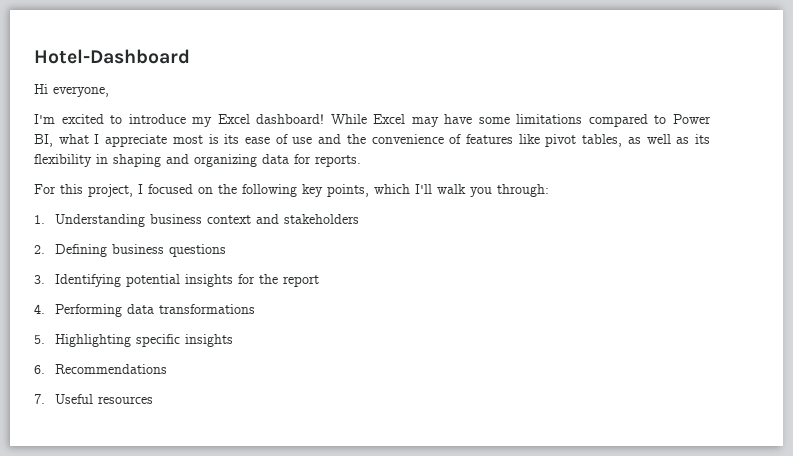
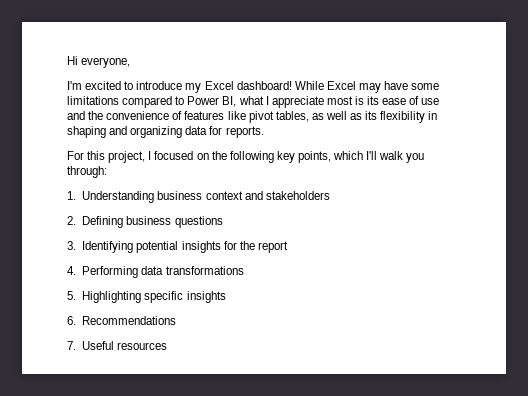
- Hotel-Dashboard

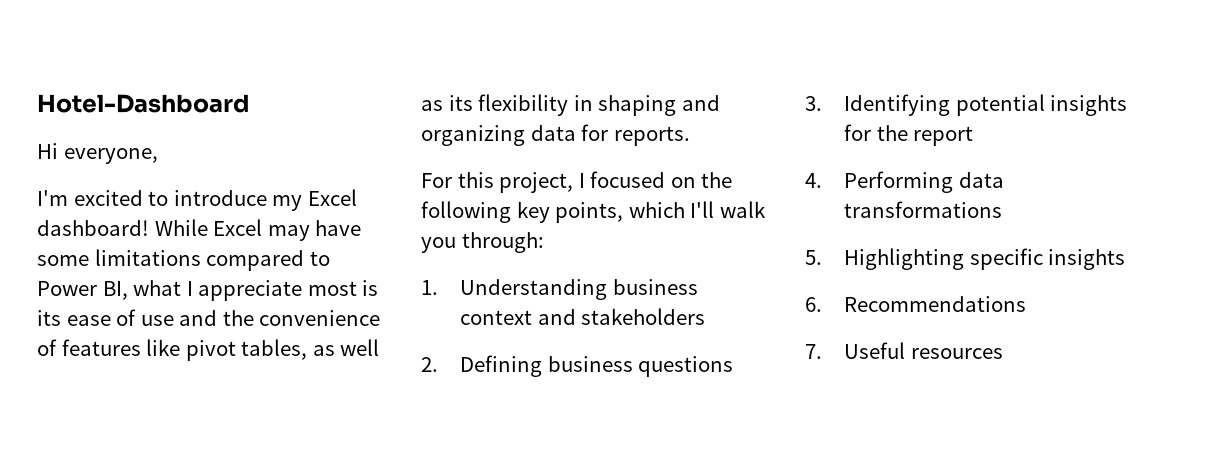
+ Hotel-Dashboard

